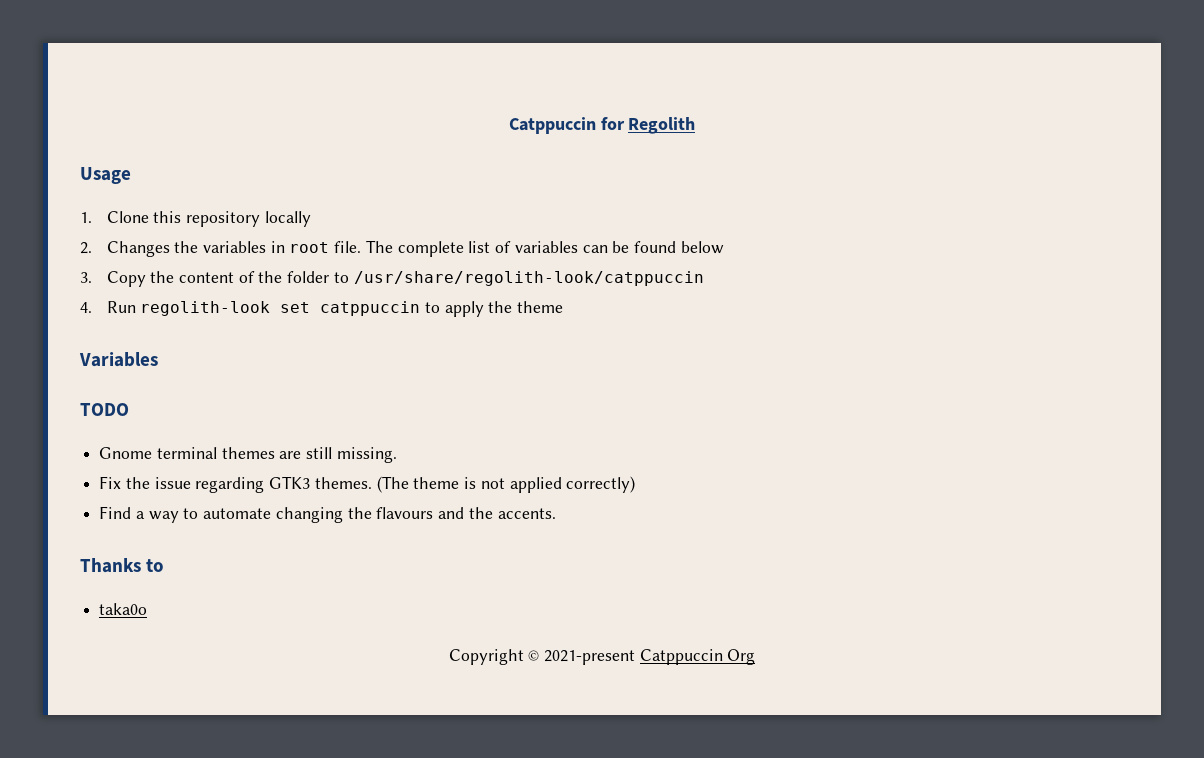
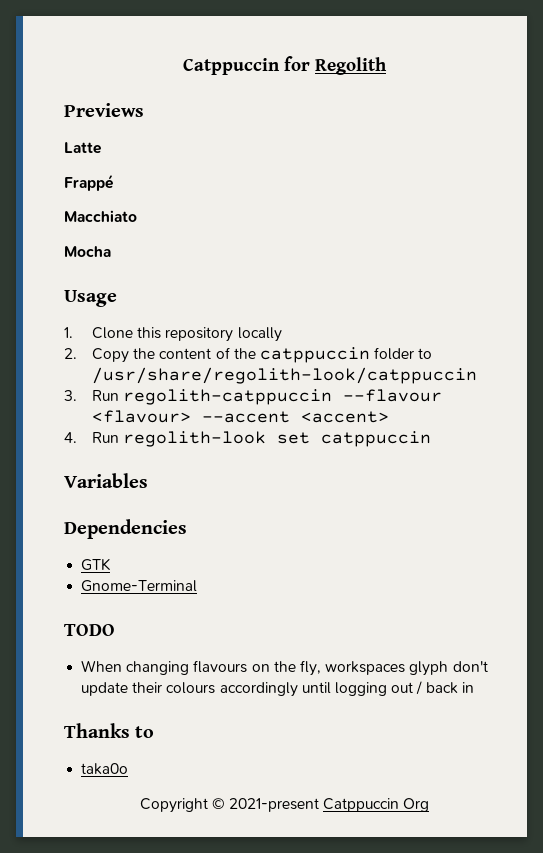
+ Previews
+ Latte
+ Frappé
+ Macchiato
+ Mocha
- 2. Changes the variables in root file. The complete list of variables can be found below
- 3. Copy the content of the folder to /usr/share/regolith-look/catppuccin
+ 2. Copy the content of the catppuccin folder to /usr/share/regolith-look/catppuccin
- 4. Run regolith-look set catppuccin to apply the theme
+ 3. Run regolith-catppuccin --flavour <flavour> --accent <accent>
+ 4. Run regolith-look set catppuccin
  Variables
+ Dependencies
+ GTK
+ Gnome-Terminal
  TODO
- Gnome terminal themes are still missing.
- Fix the issue regarding GTK3 themes. (The theme is not applied correctly)
- Find a way to automate changing the flavours and the accents.
+ When changing flavours on the fly, workspaces glyph don't update their colours accordingly until logging out / back in

